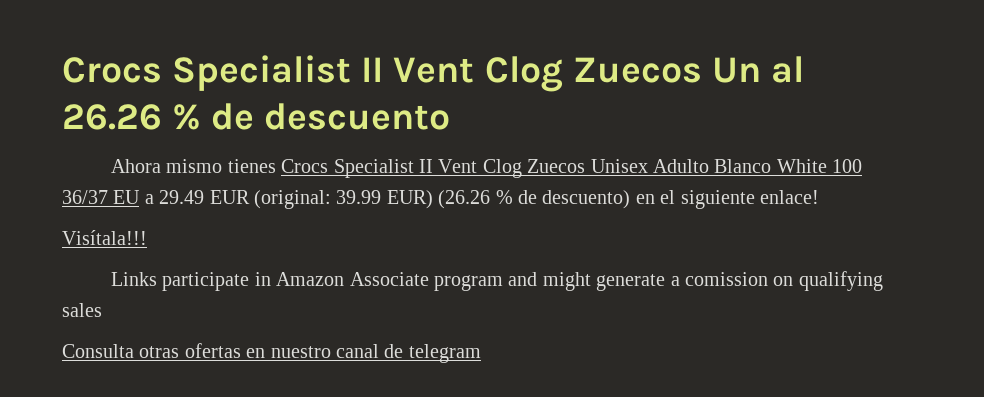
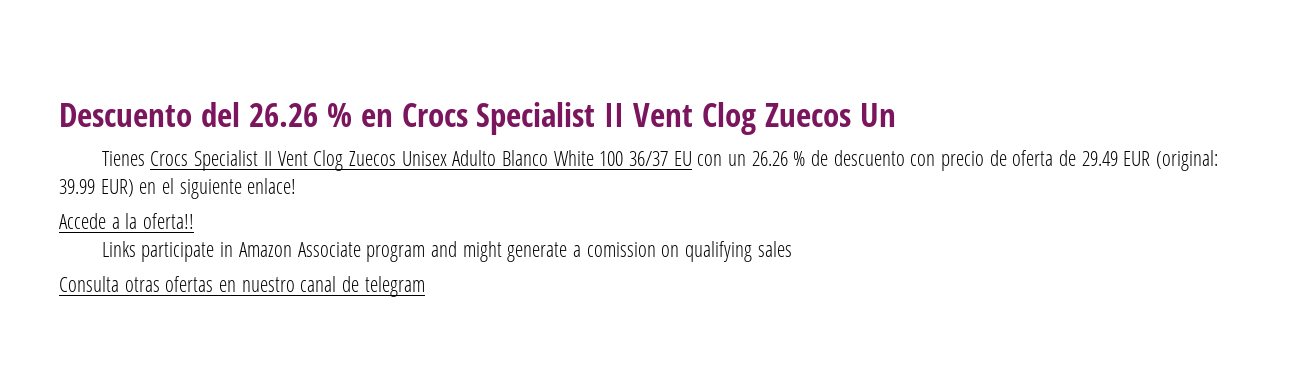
- Crocs Specialist II Vent Clog Zuecos Un al 26.26 % de descuento
- Ahora mismo tienes Crocs Specialist II Vent Clog Zuecos Unisex Adulto Blanco White 100 36/37 EU a 29.49 EUR (original: 39.99 EUR) (26.26 % de descuento) en el siguiente enlace!
+ Descuento del 26.26 % en Crocs Specialist II Vent Clog Zuecos Un
+ Tienes Crocs Specialist II Vent Clog Zuecos Unisex Adulto Blanco White 100 36/37 EU con un 26.26 % de descuento con precio de oferta de 29.49 EUR (original: 39.99 EUR) en el siguiente enlace!
- Visítala!!!
+ Accede a la oferta!!

